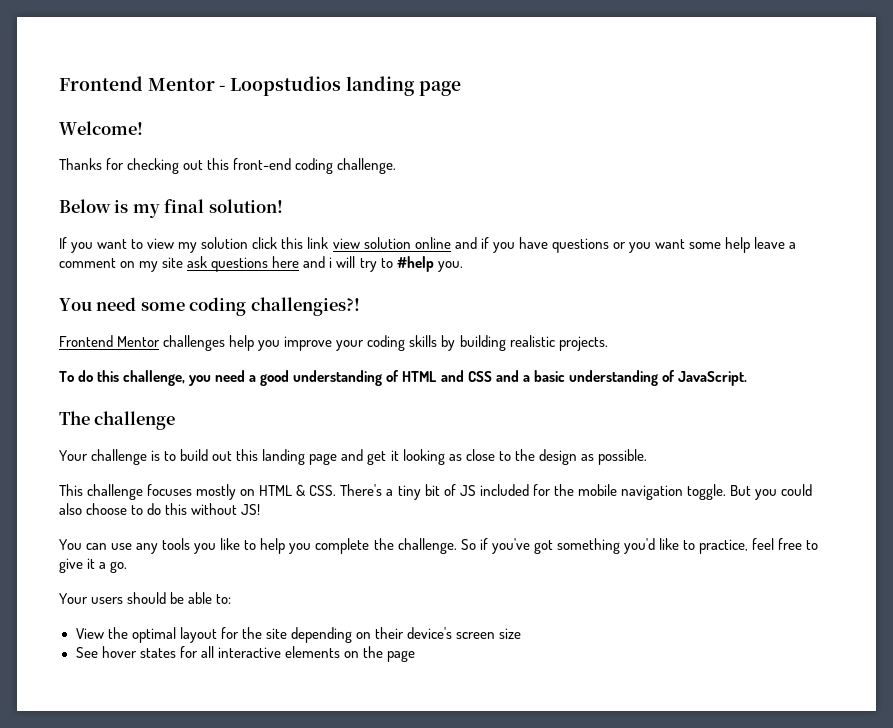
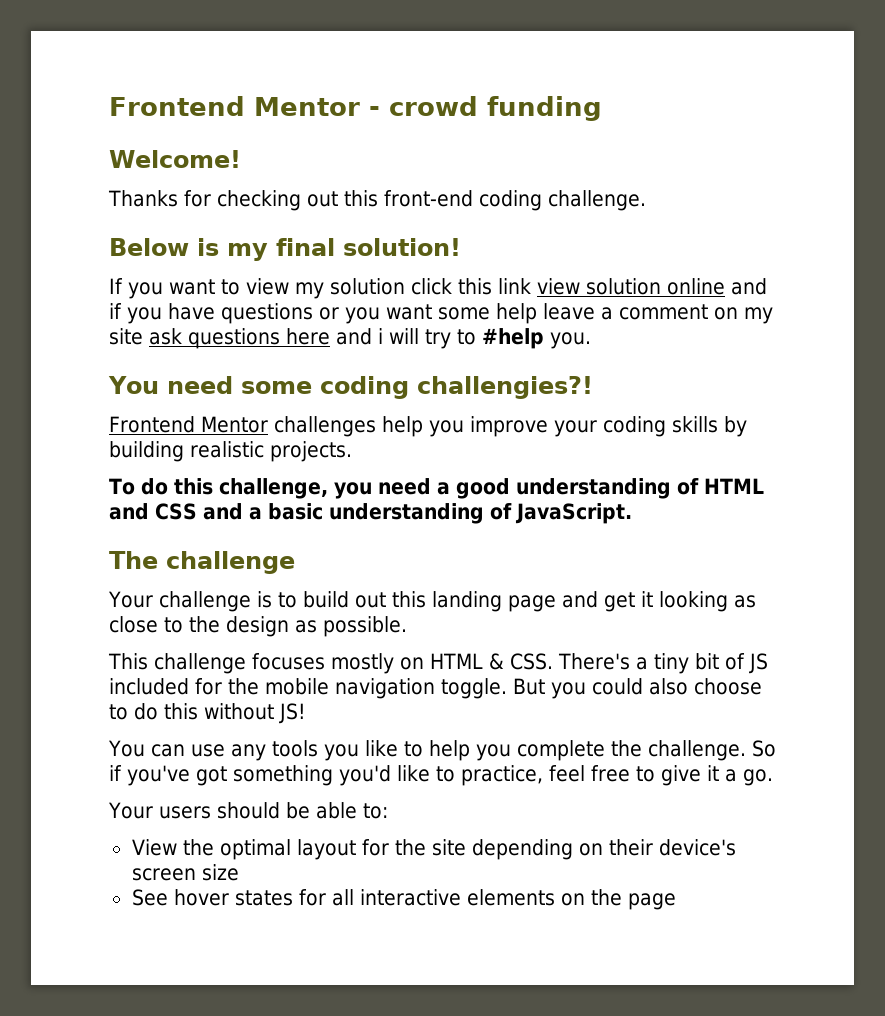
- Frontend Mentor - Loopstudios landing page
+ Frontend Mentor - crowd funding

